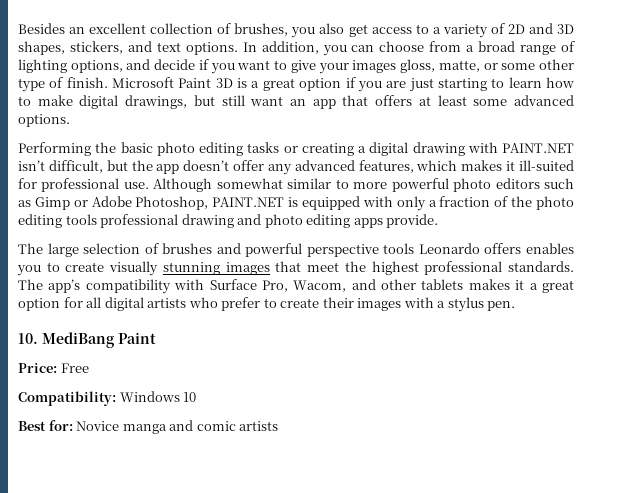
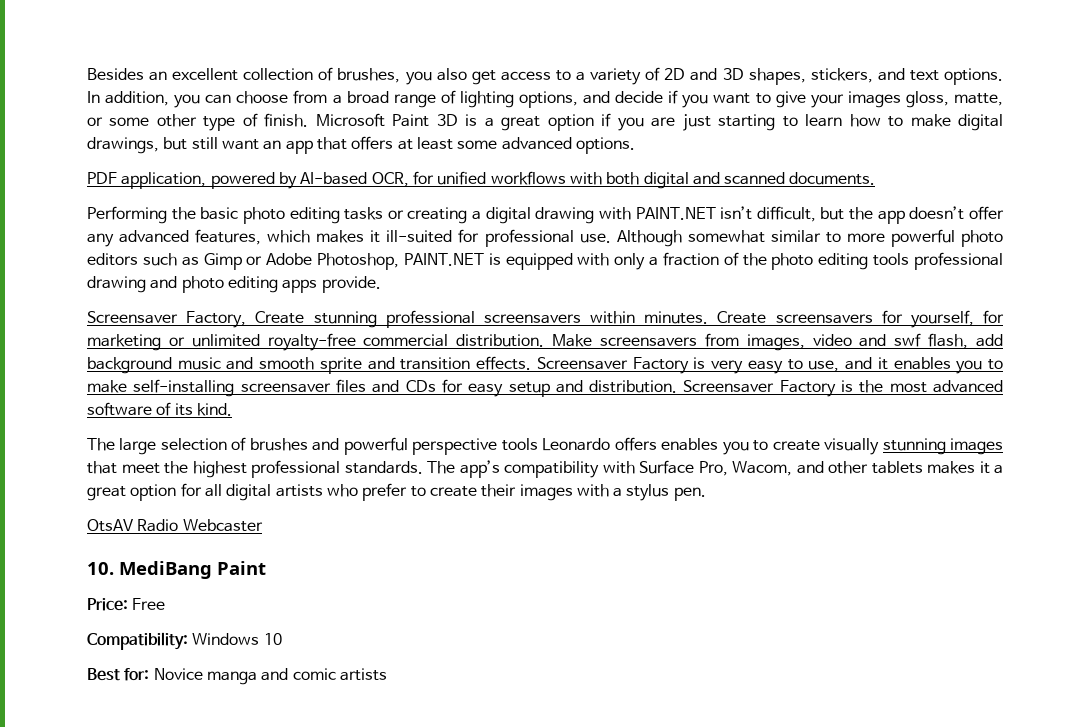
+ PDF application, powered by AI-based OCR, for unified workflows with both digital and scanned documents.
+ Screensaver Factory, Create stunning professional screensavers within minutes. Create screensavers for yourself, for marketing or unlimited royalty-free commercial distribution. Make screensavers from images, video and swf flash, add background music and smooth sprite and transition effects. Screensaver Factory is very easy to use, and it enables you to make self-installing screensaver files and CDs for easy setup and distribution. Screensaver Factory is the most advanced software of its kind.
+ OtsAV Radio Webcaster

